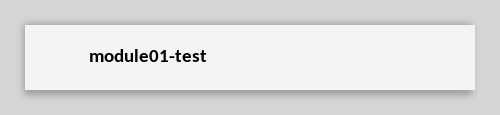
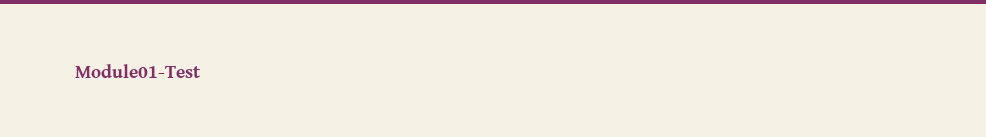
- module01-test
+ Module01-Test

